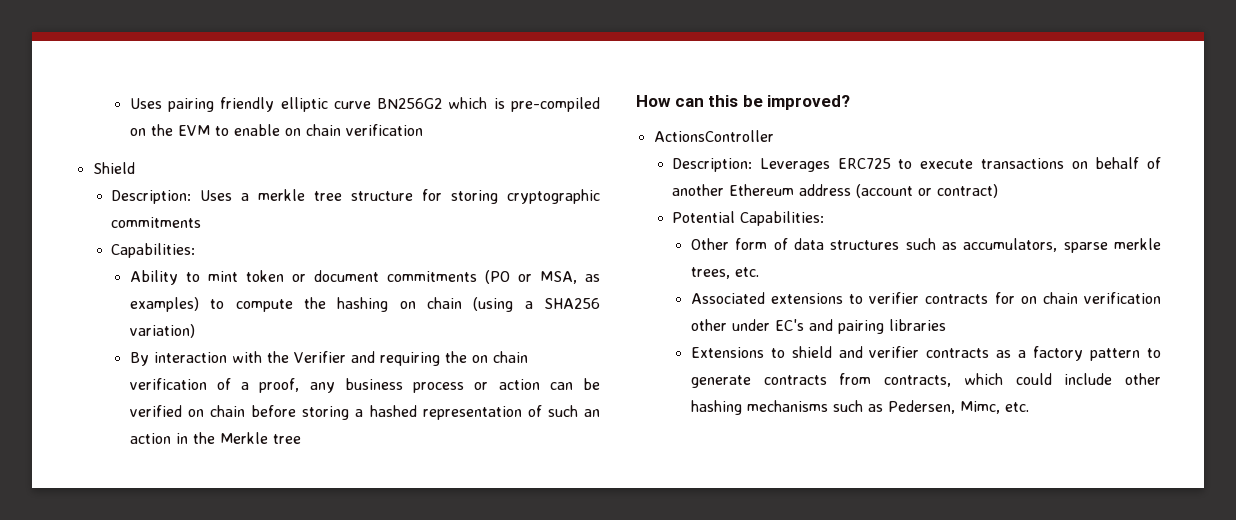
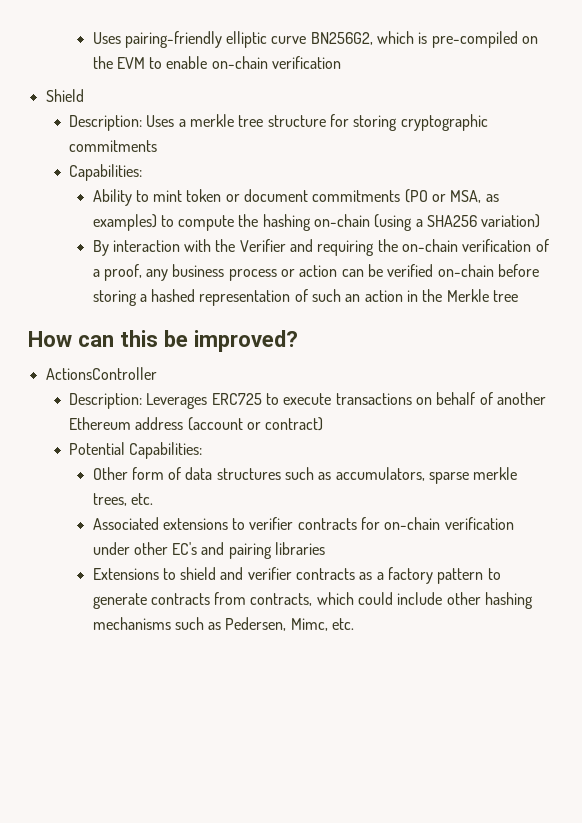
- Uses pairing friendly elliptic curve BN256G2 which is pre-compiled on the EVM to enable on chain verification
+ Uses pairing-friendly elliptic curve BN256G2, which is pre-compiled on the EVM to enable on-chain verification
- Ability to mint token or document commitments (PO or MSA, as examples) to compute the hashing on chain (using a SHA256 variation)
+ Ability to mint token or document commitments (PO or MSA, as examples) to compute the hashing on-chain (using a SHA256 variation)
- By interaction with the Verifier and requiring the on chain verification of a proof, any business process or action can be verified on chain before storing a hashed representation of such an action in the Merkle tree
+ By interaction with the Verifier and requiring the on-chain verification of a proof, any business process or action can be verified on-chain before storing a hashed representation of such an action in the Merkle tree
- Associated extensions to verifier contracts for on chain verification other under EC's and pairing libraries
+ Associated extensions to verifier contracts for on-chain verification under other EC's and pairing libraries

